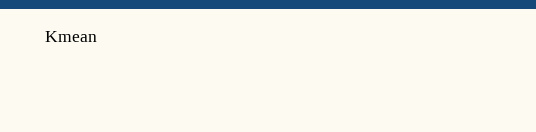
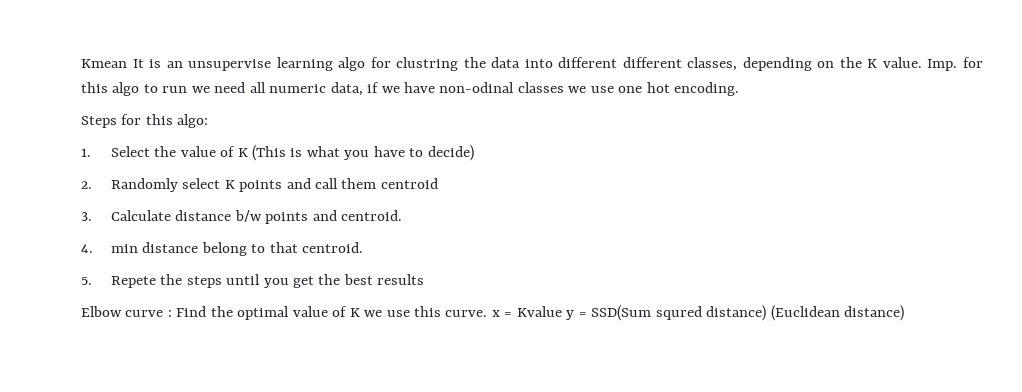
- Kmean
+ Kmean It is an unsupervise learning algo for clustring the data into different different classes, depending on the K value. Imp. for this algo to run we need all numeric data, if we have non-odinal classes we use one hot encoding.
+ Steps for this algo:
+ 1. Select the value of K (This is what you have to decide)
+ 2. Randomly select K points and call them centroid
+ 3. Calculate distance b/w points and centroid.
+ 4. min distance belong to that centroid.
+ 5. Repete the steps until you get the best results
+ Elbow curve : Find the optimal value of K we use this curve. x = Kvalue y = SSD(Sum squred distance) (Euclidean distance)

